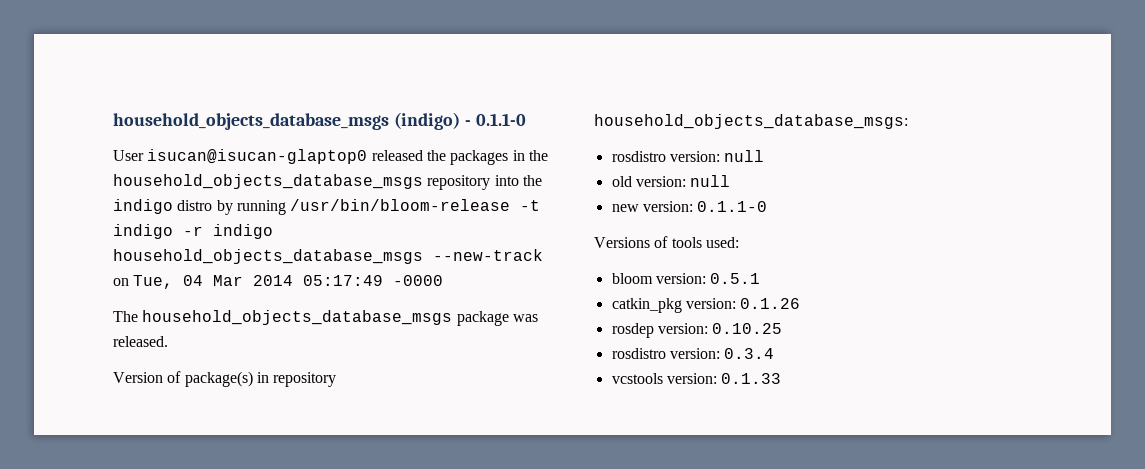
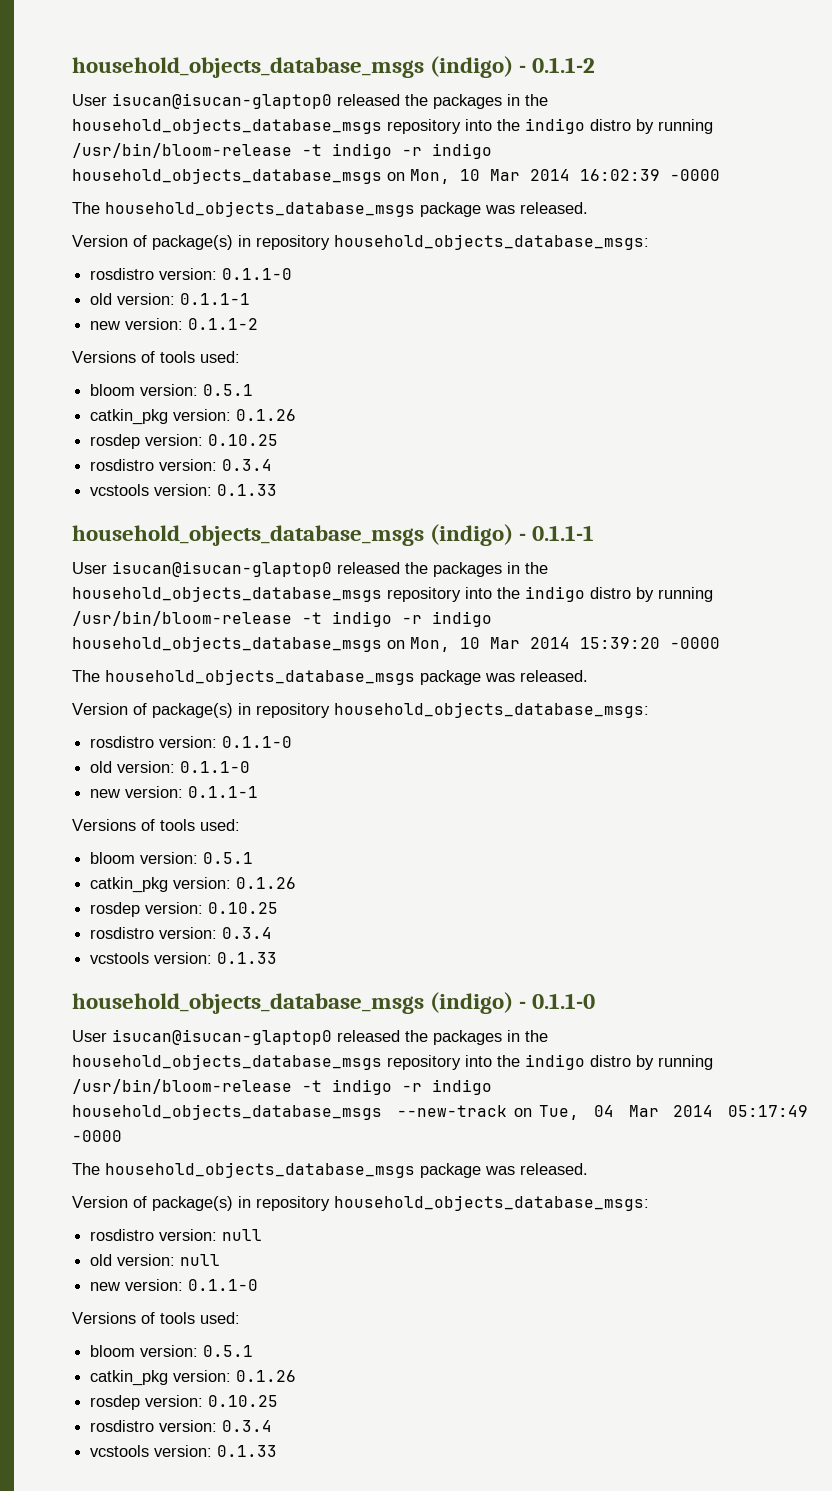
+ household_objects_database_msgs (indigo) - 0.1.1-2
+ User isucan@isucan-glaptop0 released the packages in the household_objects_database_msgs repository into the indigo distro by running /usr/bin/bloom-release -t indigo -r indigo household_objects_database_msgs on Mon, 10 Mar 2014 16:02:39 -0000
+ The household_objects_database_msgs package was released.
+ Version of package(s) in repository household_objects_database_msgs:
+ rosdistro version: 0.1.1-0
+ old version: 0.1.1-1
+ new version: 0.1.1-2
+ Versions of tools used:
+ bloom version: 0.5.1
+ catkin_pkg version: 0.1.26
+ rosdep version: 0.10.25
+ rosdistro version: 0.3.4
+ vcstools version: 0.1.33
+ household_objects_database_msgs (indigo) - 0.1.1-1
+ User isucan@isucan-glaptop0 released the packages in the household_objects_database_msgs repository into the indigo distro by running /usr/bin/bloom-release -t indigo -r indigo household_objects_database_msgs on Mon, 10 Mar 2014 15:39:20 -0000
+ The household_objects_database_msgs package was released.
+ Version of package(s) in repository household_objects_database_msgs:
+ rosdistro version: 0.1.1-0
+ old version: 0.1.1-0
+ new version: 0.1.1-1
+ Versions of tools used:
+ bloom version: 0.5.1
+ catkin_pkg version: 0.1.26
+ rosdep version: 0.10.25
+ rosdistro version: 0.3.4
+ vcstools version: 0.1.33

